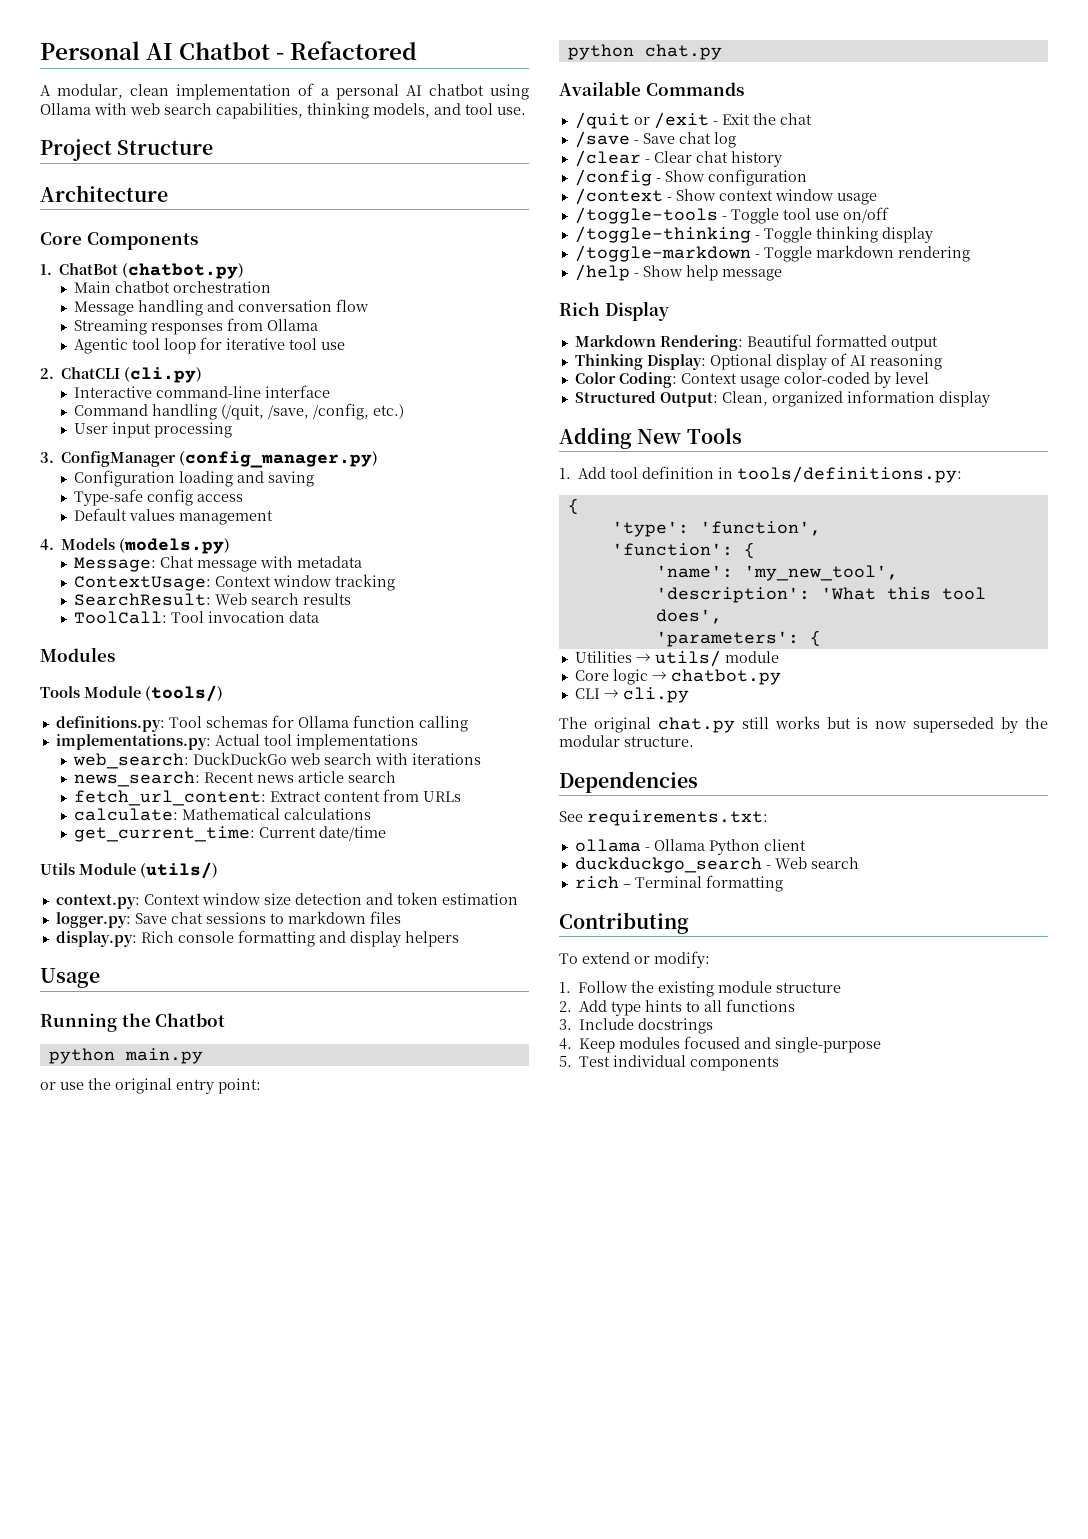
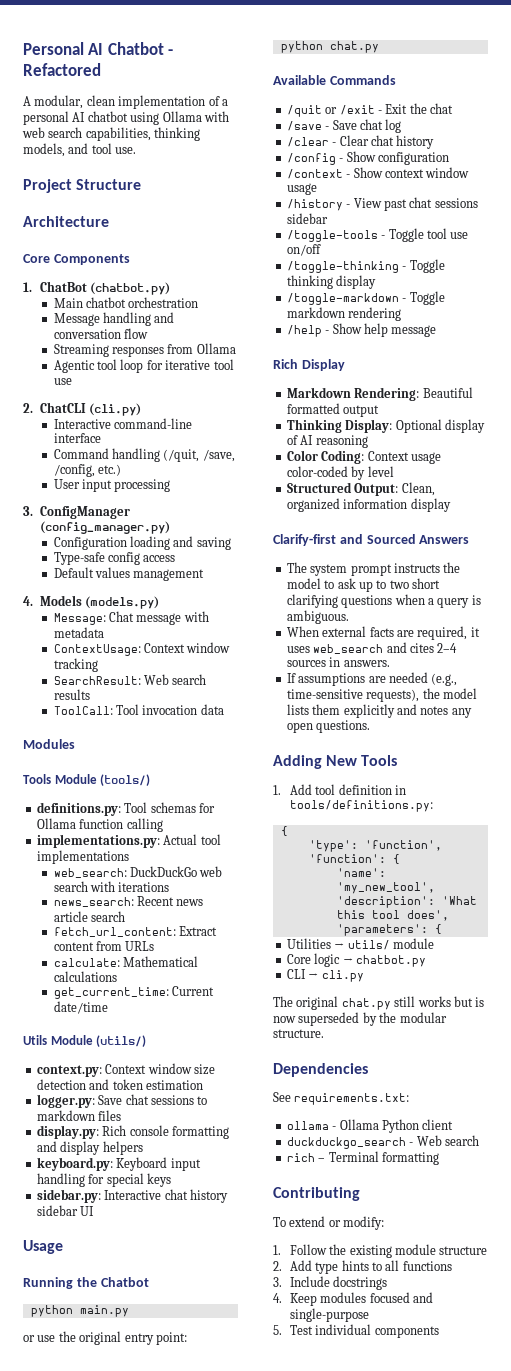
+ keyboard.py: Keyboard input handling for special keys
+ sidebar.py: Interactive chat history sidebar UI
+ /history - View past chat sessions sidebar
+ Clarify-first and Sourced Answers
+ The system prompt instructs the model to ask up to two short clarifying questions when a query is ambiguous.
+ When external facts are required, it uses web_search and cites 2–4 sources in answers.
+ If assumptions are needed (e.g., time-sensitive requests), the model lists them explicitly and notes any open questions.

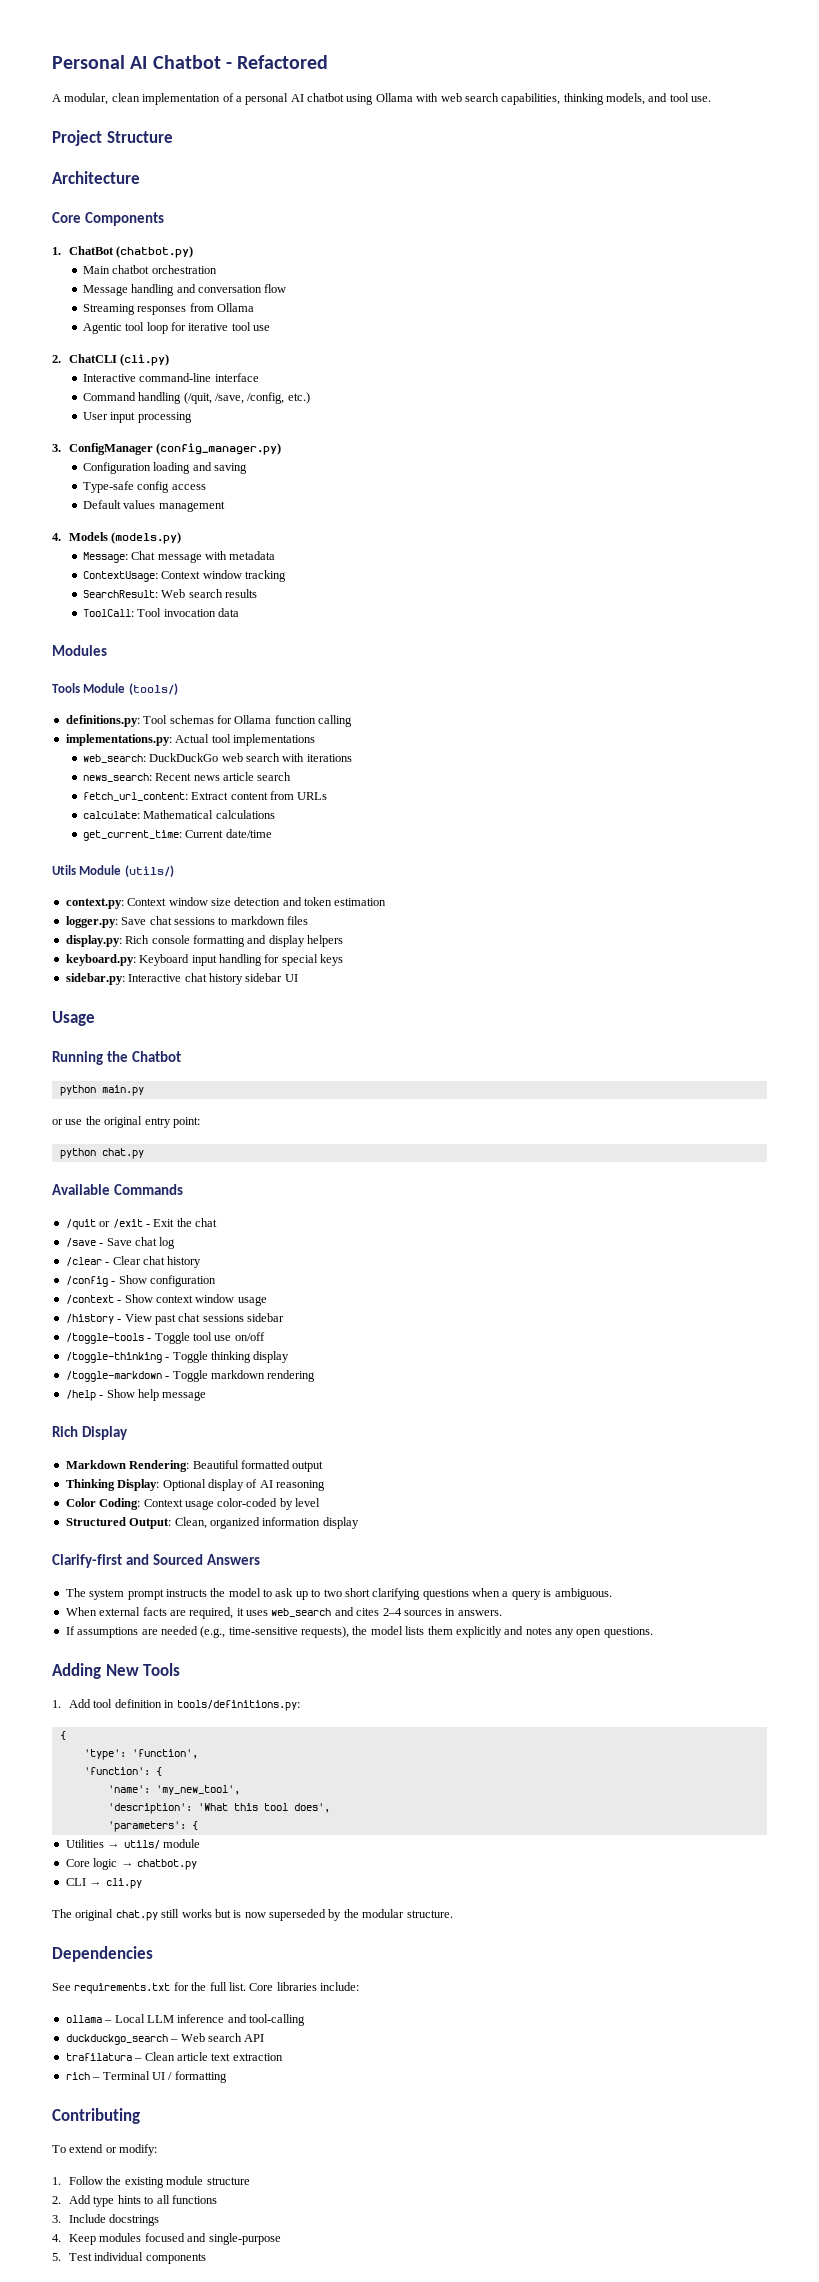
- See requirements.txt:
- ollama - Ollama Python client
- duckduckgo_search - Web search
+ See requirements.txt for the full list. Core libraries include:
+ ollama – Local LLM inference and tool-calling
+ duckduckgo_search – Web search API
+ trafilatura – Clean article text extraction
- rich – Terminal formatting
+ rich – Terminal UI / formatting

